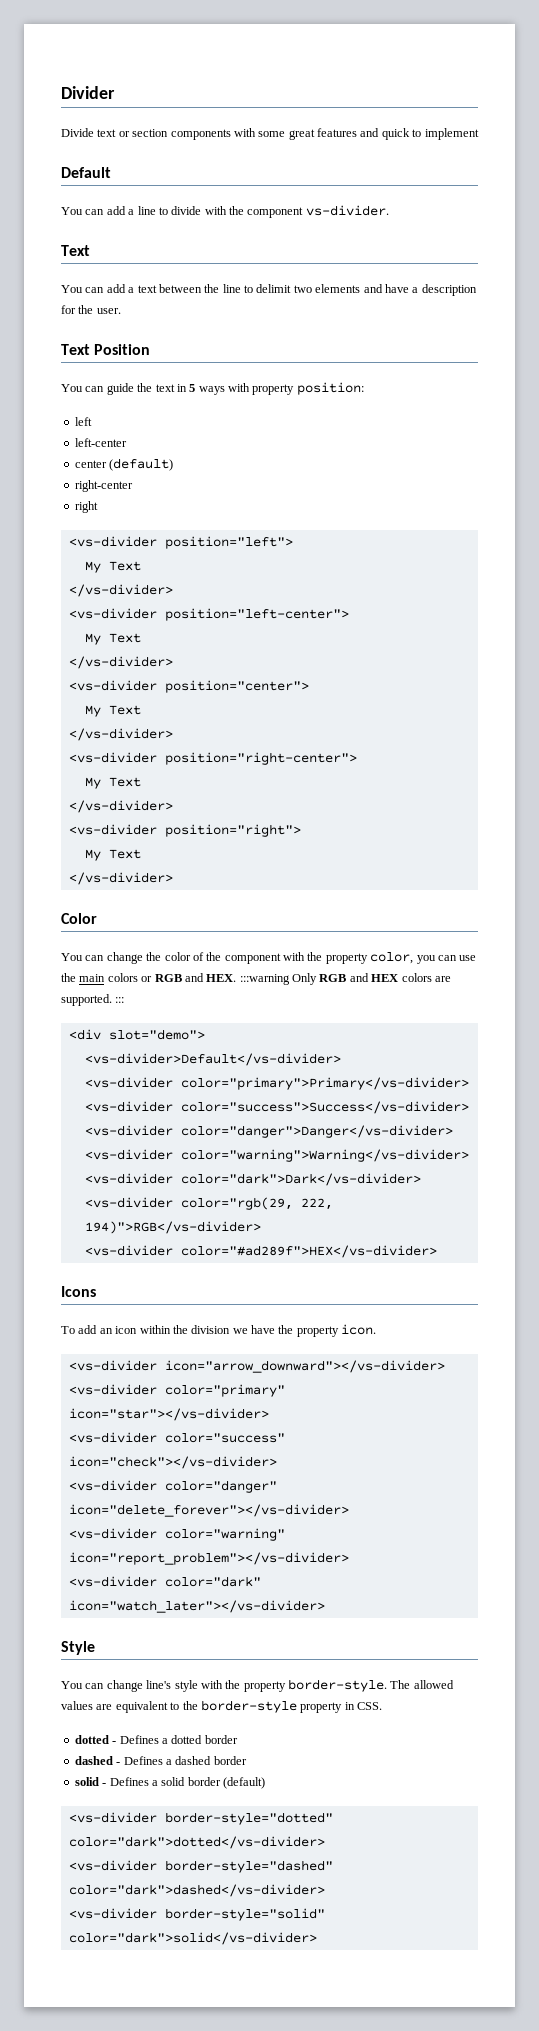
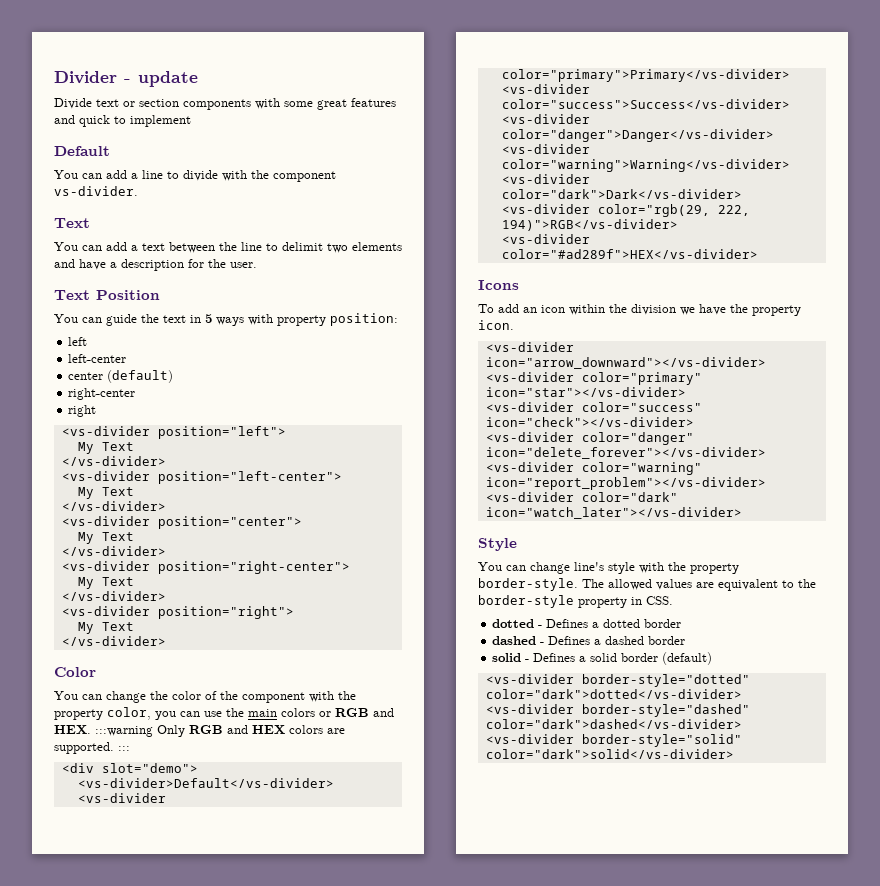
- Divider
+ Divider - update

